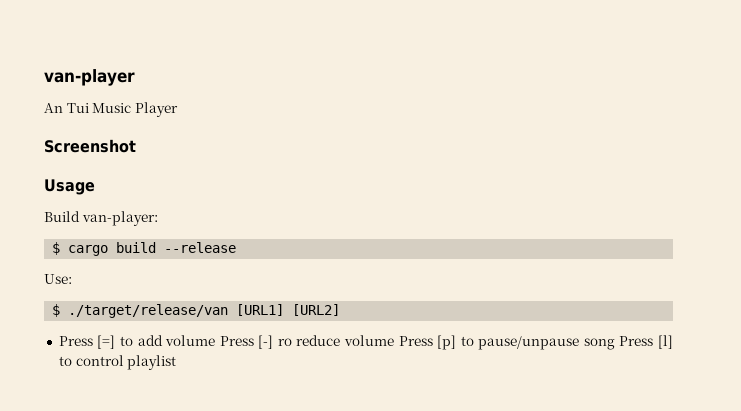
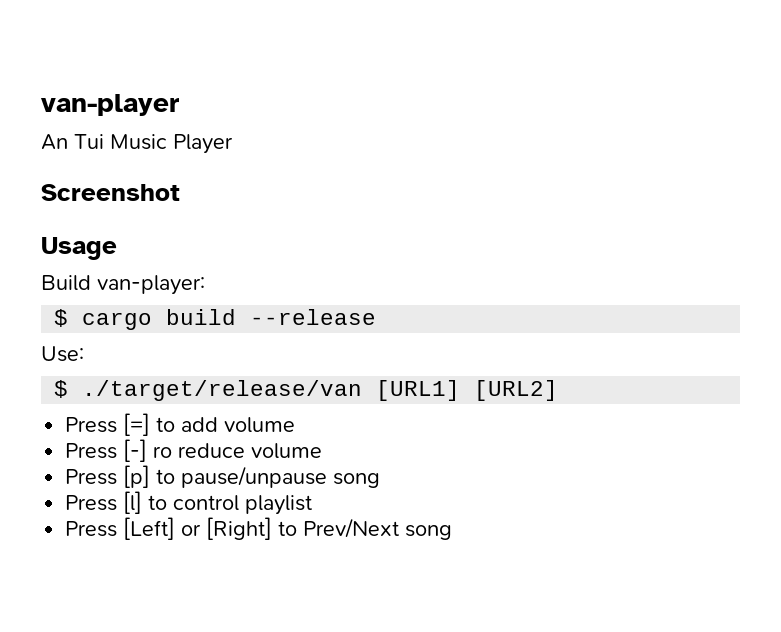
- Press [=] to add volume Press [-] ro reduce volume Press [p] to pause/unpause song Press [l] to control playlist
+ Press [=] to add volume
+ Press [-] ro reduce volume
+ Press [p] to pause/unpause song
+ Press [l] to control playlist
+ Press [Left] or [Right] to Prev/Next song

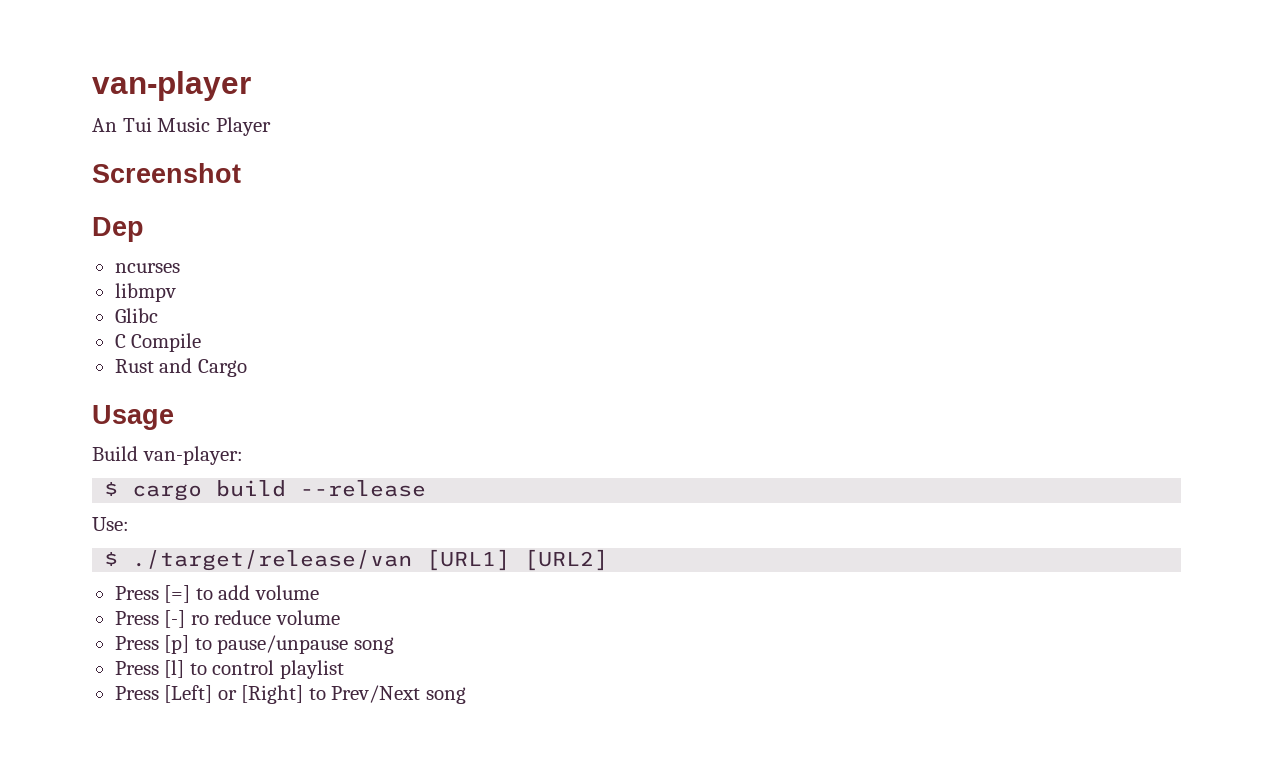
+ Dep
+ ncurses
+ libmpv
+ Glibc
+ C Compile
+ Rust and Cargo

